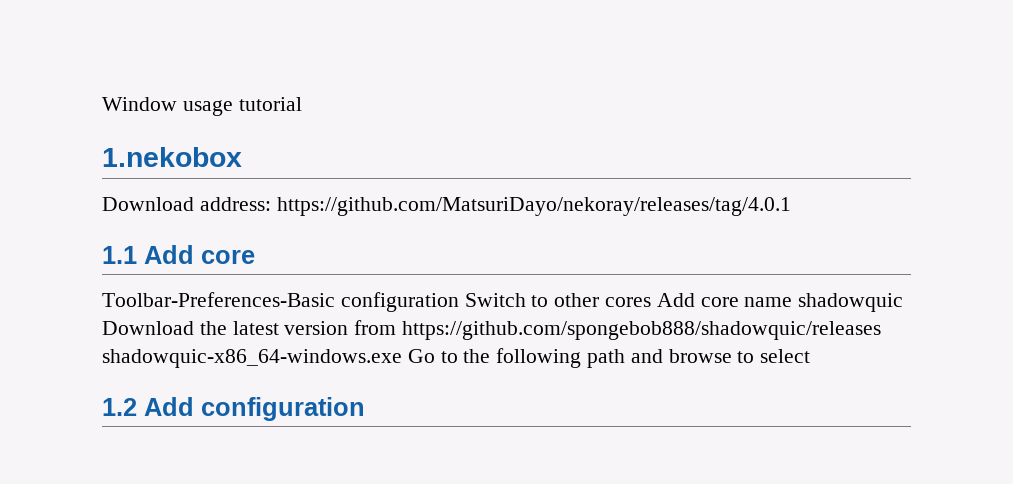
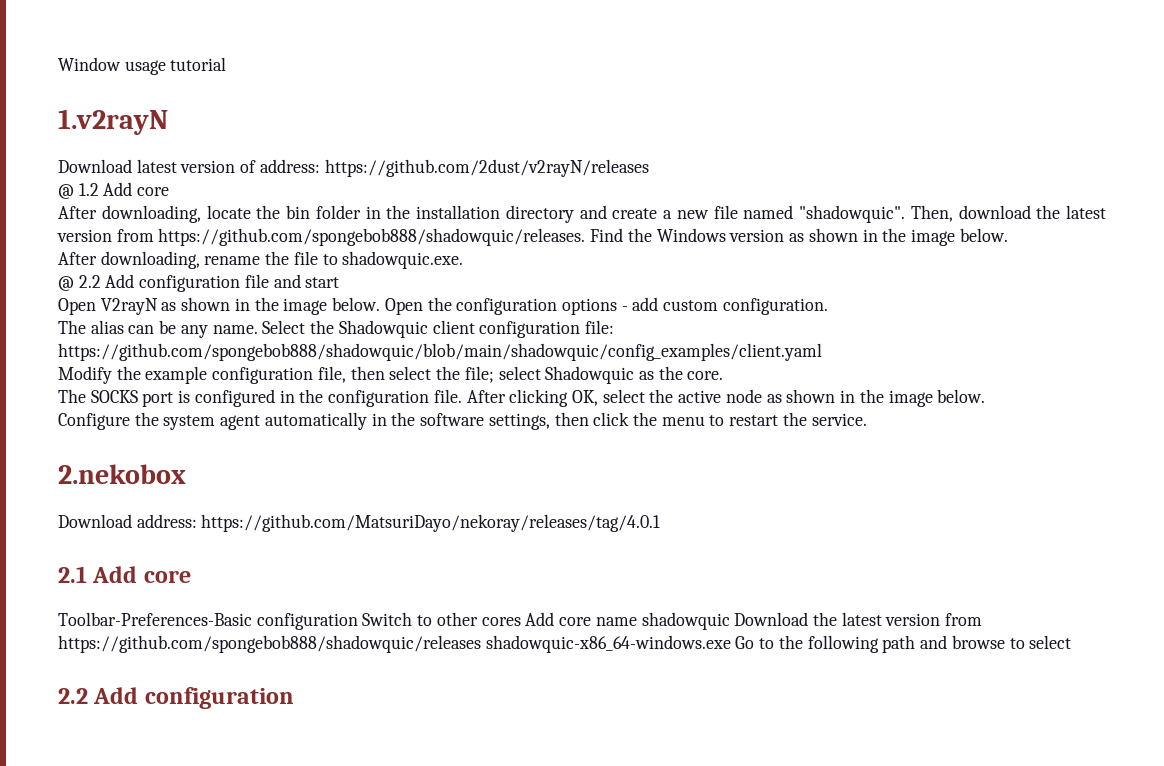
- 1.nekobox
+ 1.v2rayN
+ Download latest version of address: https://github.com/2dust/v2rayN/releases
+ @ 1.2 Add core
+ After downloading, locate the bin folder in the installation directory and create a new file named "shadowquic". Then, download the latest version from https://github.com/spongebob888/shadowquic/releases. Find the Windows version as shown in the image below.
+ After downloading, rename the file to shadowquic.exe.
+ @ 2.2 Add configuration file and start
+ Open V2rayN as shown in the image below. Open the configuration options - add custom configuration.
+ The alias can be any name. Select the Shadowquic client configuration file: https://github.com/spongebob888/shadowquic/blob/main/shadowquic/config_examples/client.yaml
+ Modify the example configuration file, then select the file; select Shadowquic as the core.
+ The SOCKS port is configured in the configuration file. After clicking OK, select the active node as shown in the image below.
+ Configure the system agent automatically in the software settings, then click the menu to restart the service.
+ 2.nekobox
- 1.1 Add core
+ 2.1 Add core
  Toolbar-Preferences-Basic configuration Switch to other cores Add core name shadowquic Download the latest version from https://github.com/spongebob888/shadowquic/releases shadowquic-x86_64-windows.exe Go to the following path and browse to select
- 1.2 Add configuration
+ 2.2 Add configuration

